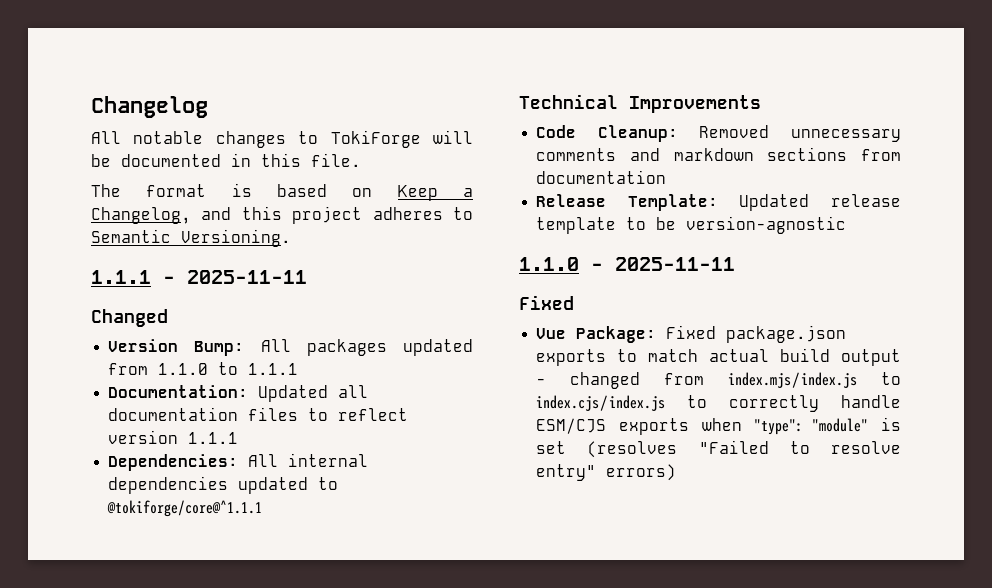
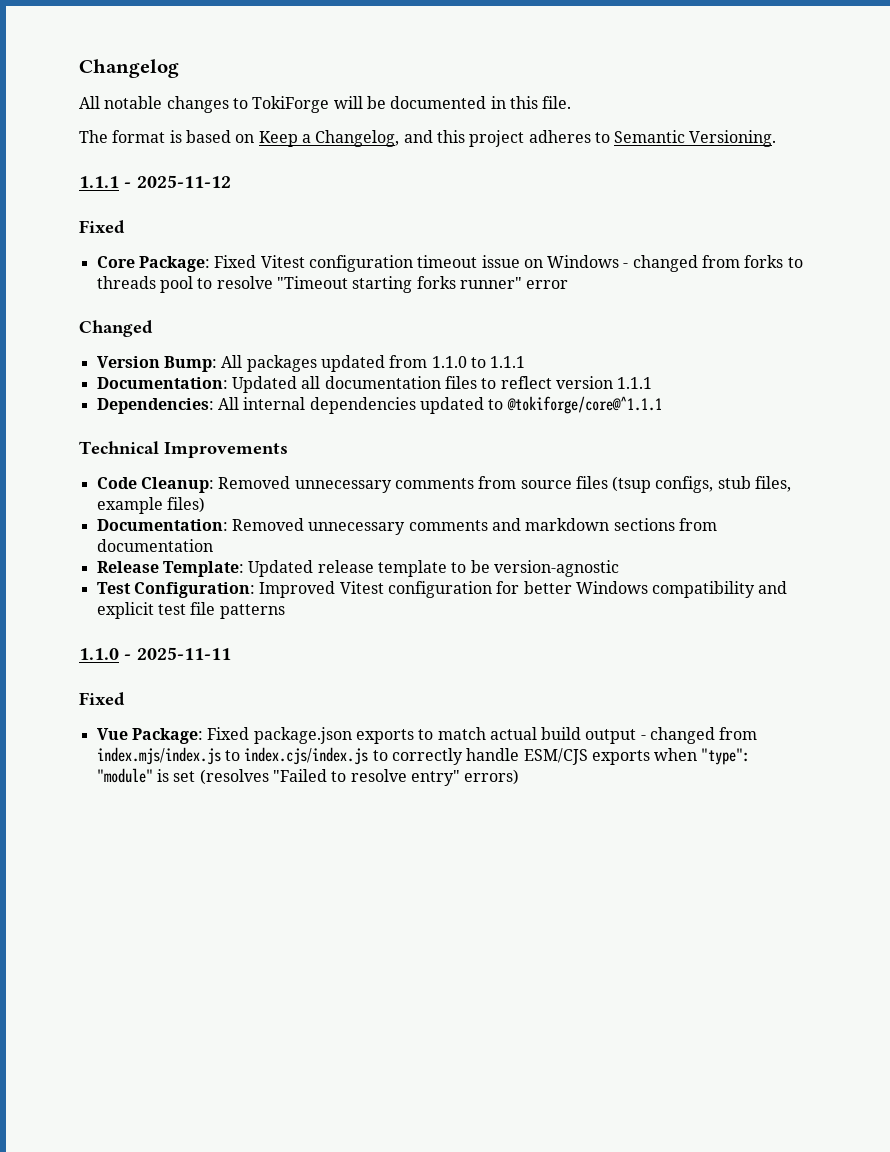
- 1.1.1 - 2025-11-11
+ 1.1.1 - 2025-11-12
+ Fixed
+ Core Package: Fixed Vitest configuration timeout issue on Windows - changed from forks to threads pool to resolve "Timeout starting forks runner" error
- Code Cleanup: Removed unnecessary comments and markdown sections from documentation
+ Code Cleanup: Removed unnecessary comments from source files (tsup configs, stub files, example files)
+ Documentation: Removed unnecessary comments and markdown sections from documentation
+ Test Configuration: Improved Vitest configuration for better Windows compatibility and explicit test file patterns

